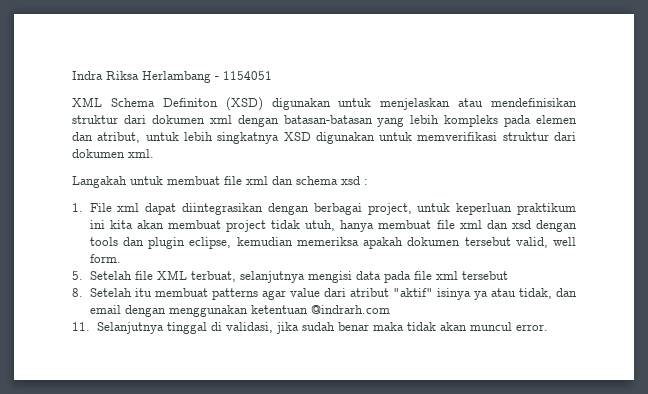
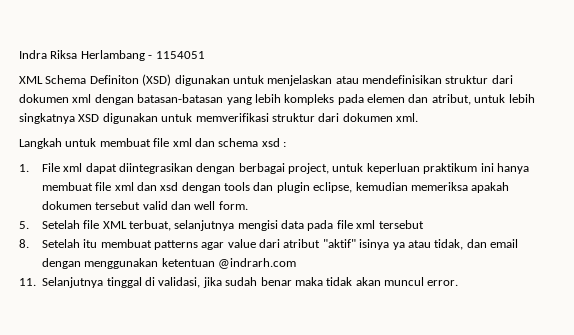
- Langakah untuk membuat file xml dan schema xsd :
+ Langkah untuk membuat file xml dan schema xsd :
- 1. File xml dapat diintegrasikan dengan berbagai project, untuk keperluan praktikum ini kita akan membuat project tidak utuh, hanya membuat file xml dan xsd dengan tools dan plugin eclipse, kemudian memeriksa apakah dokumen tersebut valid, well form.
+ 1. File xml dapat diintegrasikan dengan berbagai project, untuk keperluan praktikum ini hanya membuat file xml dan xsd dengan tools dan plugin eclipse, kemudian memeriksa apakah dokumen tersebut valid dan well form.

